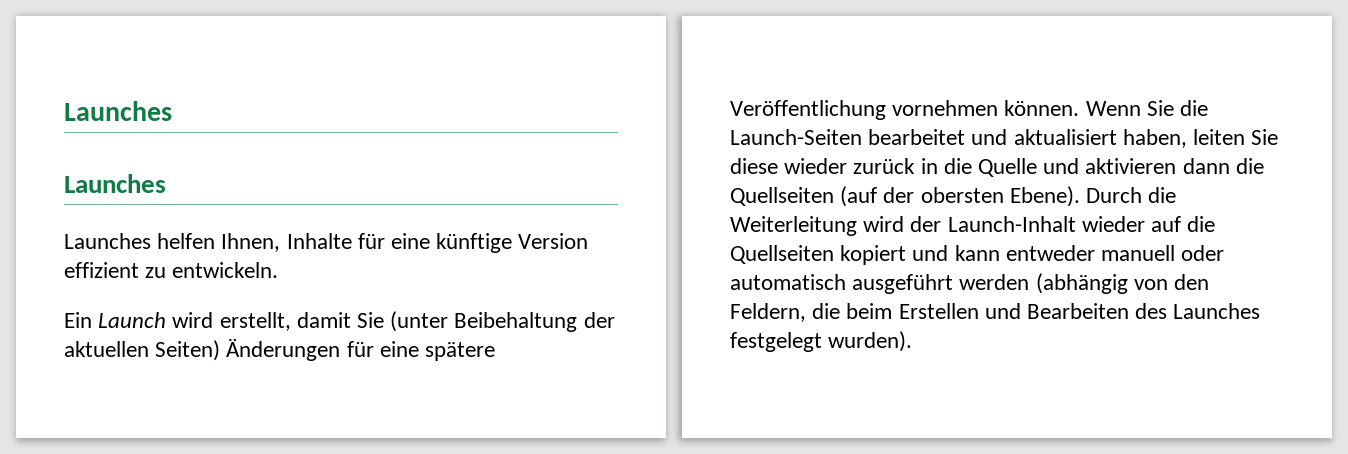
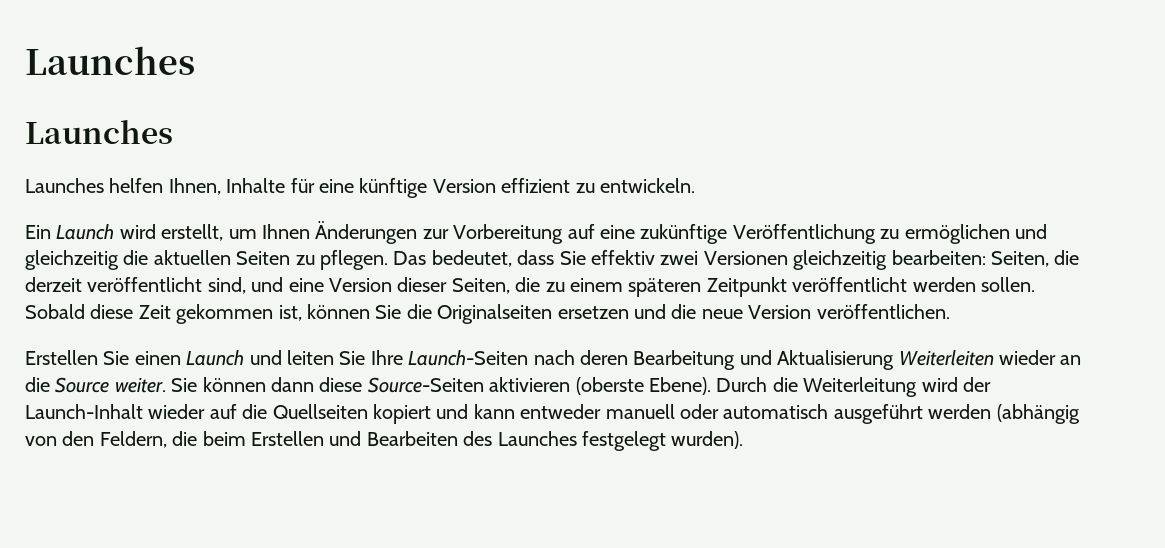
- Ein Launch wird erstellt, damit Sie (unter Beibehaltung der aktuellen Seiten) Änderungen für eine spätere Veröffentlichung vornehmen können. Wenn Sie die Launch-Seiten bearbeitet und aktualisiert haben, leiten Sie diese wieder zurück in die Quelle und aktivieren dann die Quellseiten (auf der obersten Ebene).
+ Ein Launch wird erstellt, um Ihnen Änderungen zur Vorbereitung auf eine zukünftige Veröffentlichung zu ermöglichen und gleichzeitig die aktuellen Seiten zu pflegen. Das bedeutet, dass Sie effektiv zwei Versionen gleichzeitig bearbeiten: Seiten, die derzeit veröffentlicht sind, und eine Version dieser Seiten, die zu einem späteren Zeitpunkt veröffentlicht werden sollen. Sobald diese Zeit gekommen ist, können Sie die Originalseiten ersetzen und die neue Version veröffentlichen.
+ Erstellen Sie einen Launch und leiten Sie Ihre Launch-Seiten nach deren Bearbeitung und Aktualisierung Weiterleiten wieder an die Source weiter. Sie können dann diese Source-Seiten aktivieren (oberste Ebene).

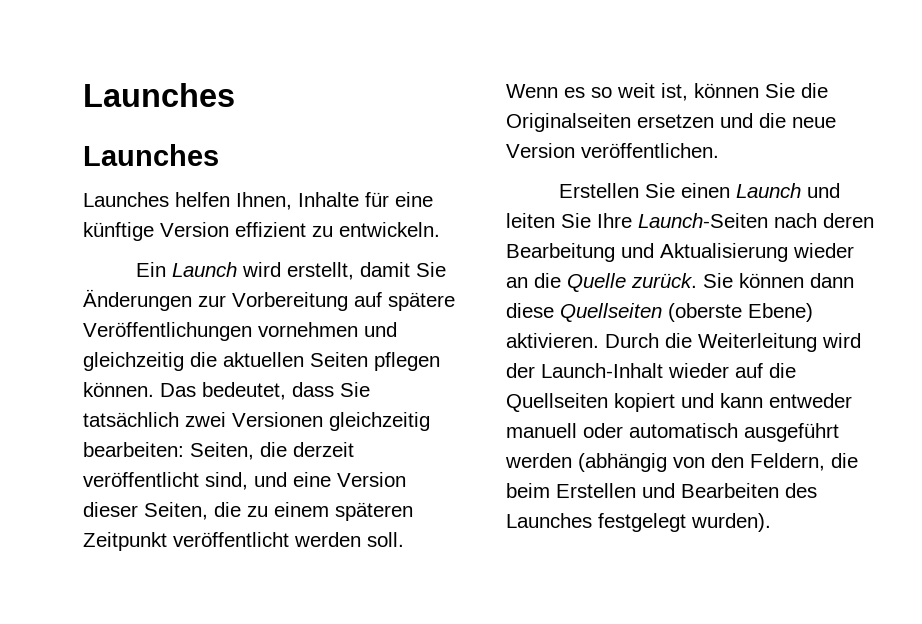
- Ein Launch wird erstellt, um Ihnen Änderungen zur Vorbereitung auf eine zukünftige Veröffentlichung zu ermöglichen und gleichzeitig die aktuellen Seiten zu pflegen.
+ Ein Launch wird erstellt, damit Sie Änderungen zur Vorbereitung auf spätere Veröffentlichungen vornehmen und gleichzeitig die aktuellen Seiten pflegen können.
- Das bedeutet, dass Sie effektiv zwei Versionen gleichzeitig bearbeiten: Seiten, die derzeit veröffentlicht sind, und eine Version dieser Seiten, die zu einem späteren Zeitpunkt veröffentlicht werden sollen. Sobald diese Zeit gekommen ist, können Sie die Originalseiten ersetzen und die neue Version veröffentlichen.
+ Das bedeutet, dass Sie tatsächlich zwei Versionen gleichzeitig bearbeiten: Seiten, die derzeit veröffentlicht sind, und eine Version dieser Seiten, die zu einem späteren Zeitpunkt veröffentlicht werden soll. Wenn es so weit ist, können Sie die Originalseiten ersetzen und die neue Version veröffentlichen.
- Erstellen Sie einen Launch und leiten Sie Ihre Launch-Seiten nach deren Bearbeitung und Aktualisierung Weiterleiten wieder an die Source weiter.
+ Erstellen Sie einen Launch und leiten Sie Ihre Launch-Seiten nach deren Bearbeitung und Aktualisierung wieder an die Quelle zurück.
- Sie können dann diese Source-Seiten aktivieren (oberste Ebene).
+ Sie können dann diese Quellseiten (oberste Ebene) aktivieren.

